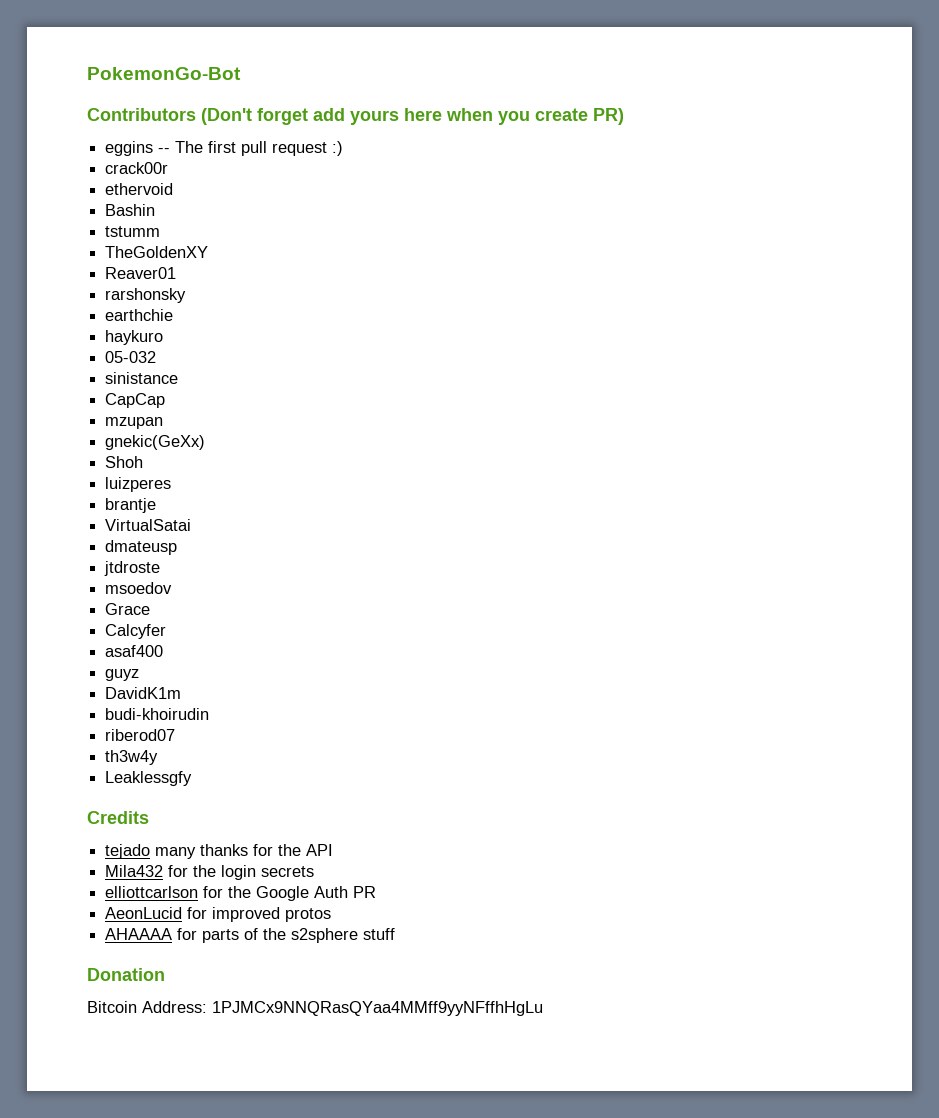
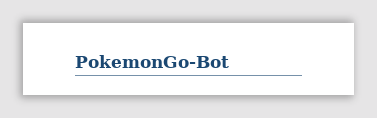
- Contributors (Don't forget add yours here when you create PR)
- eggins -- The first pull request :)
- crack00r
- ethervoid
- Bashin
- tstumm
- TheGoldenXY
- Reaver01
- rarshonsky
- earthchie
- haykuro
- 05-032
- sinistance
- CapCap
- mzupan
- gnekic(GeXx)
- Shoh
- luizperes
- brantje
- VirtualSatai
- dmateusp
- jtdroste
- msoedov
- Grace
- Calcyfer
- asaf400
- guyz
- DavidK1m
- budi-khoirudin
- riberod07
- th3w4y
- Leaklessgfy
- Credits
- tejado many thanks for the API
- Mila432 for the login secrets
- elliottcarlson for the Google Auth PR
- AeonLucid for improved protos
- AHAAAA for parts of the s2sphere stuff
- Donation
- Bitcoin Address: 1PJMCx9NNQRasQYaa4MMff9yyNFffhHgLu

